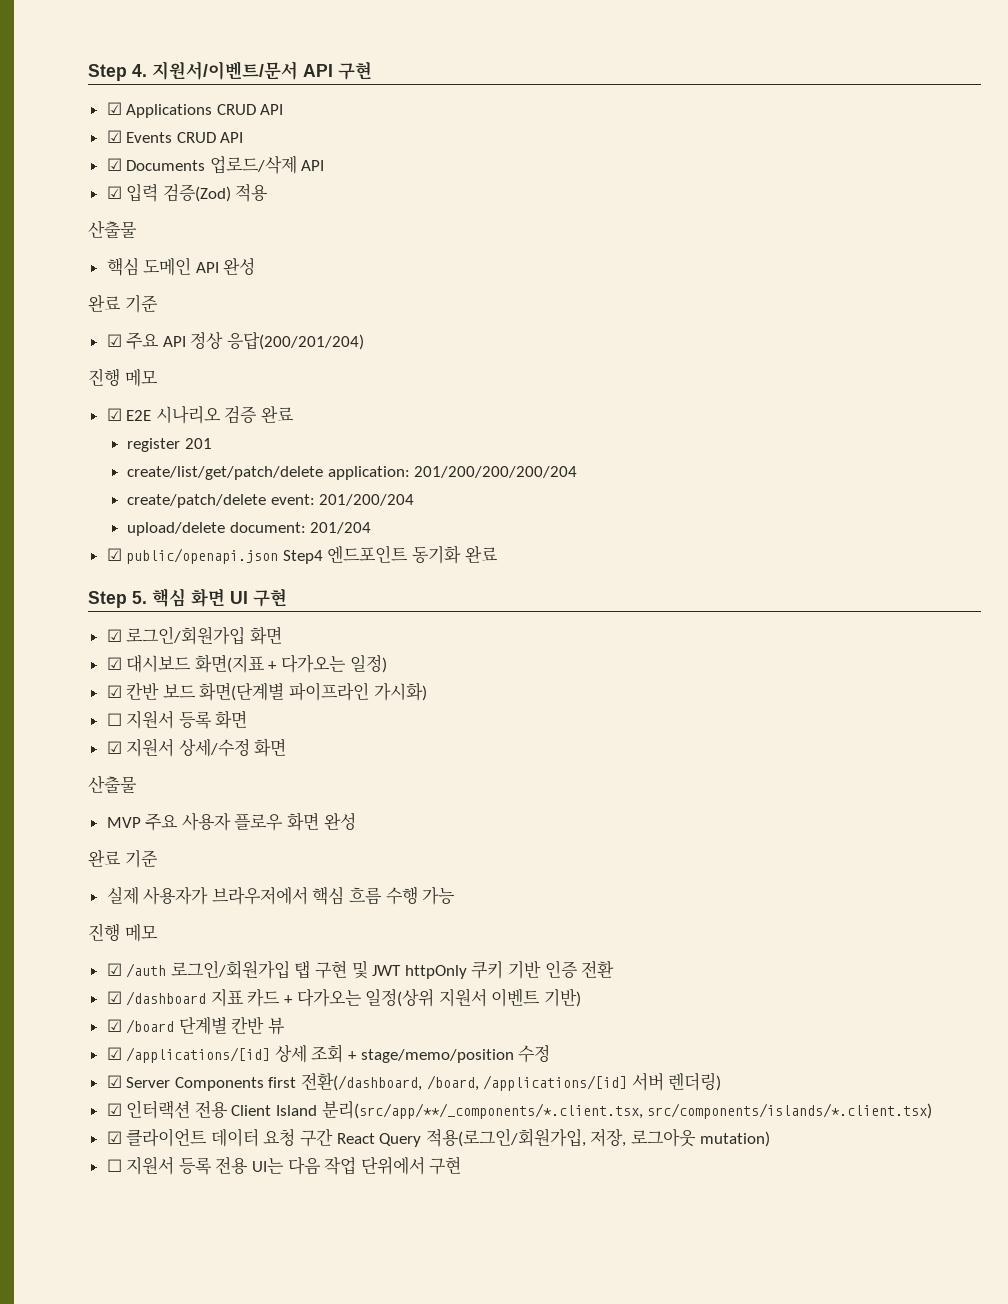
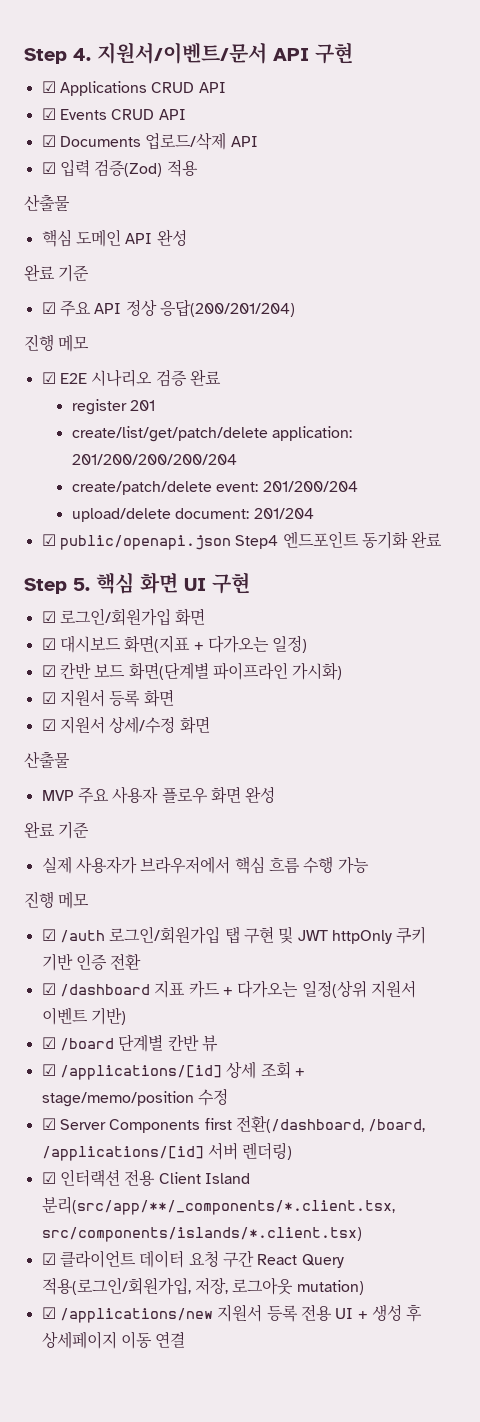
- ☐ 지원서 등록 화면
+ ☑ 지원서 등록 화면
- ☐ 지원서 등록 전용 UI는 다음 작업 단위에서 구현
+ ☑ /applications/new 지원서 등록 전용 UI + 생성 후 상세페이지 이동 연결

